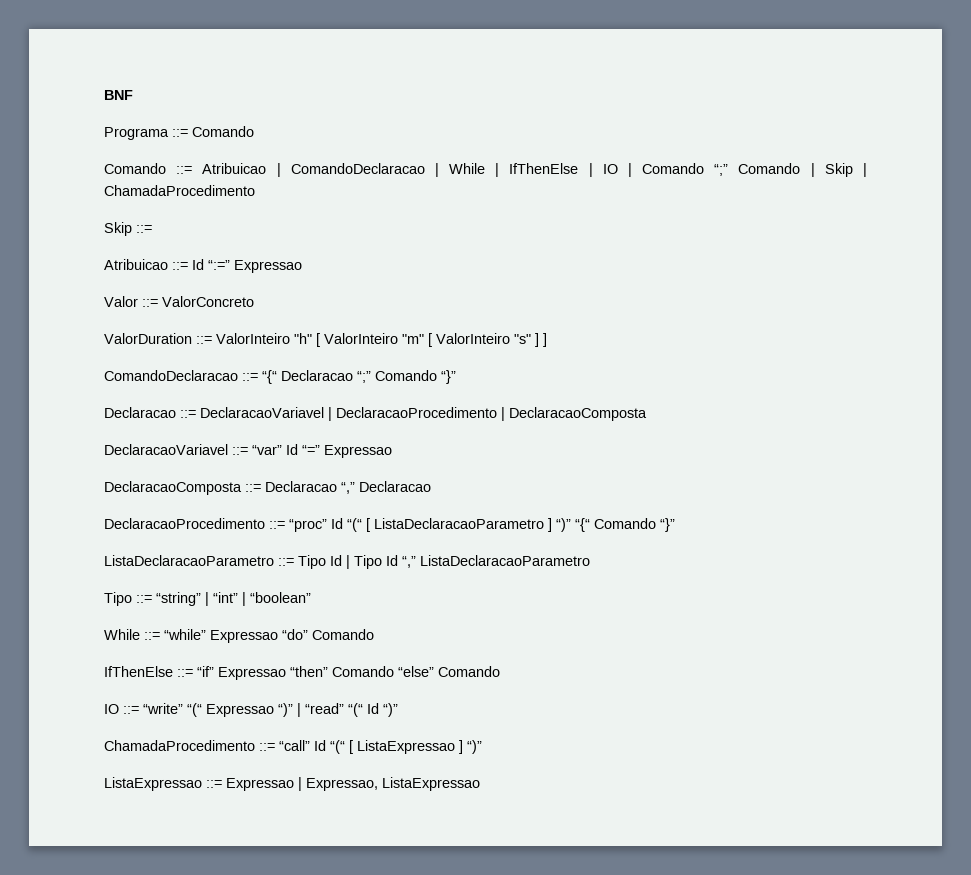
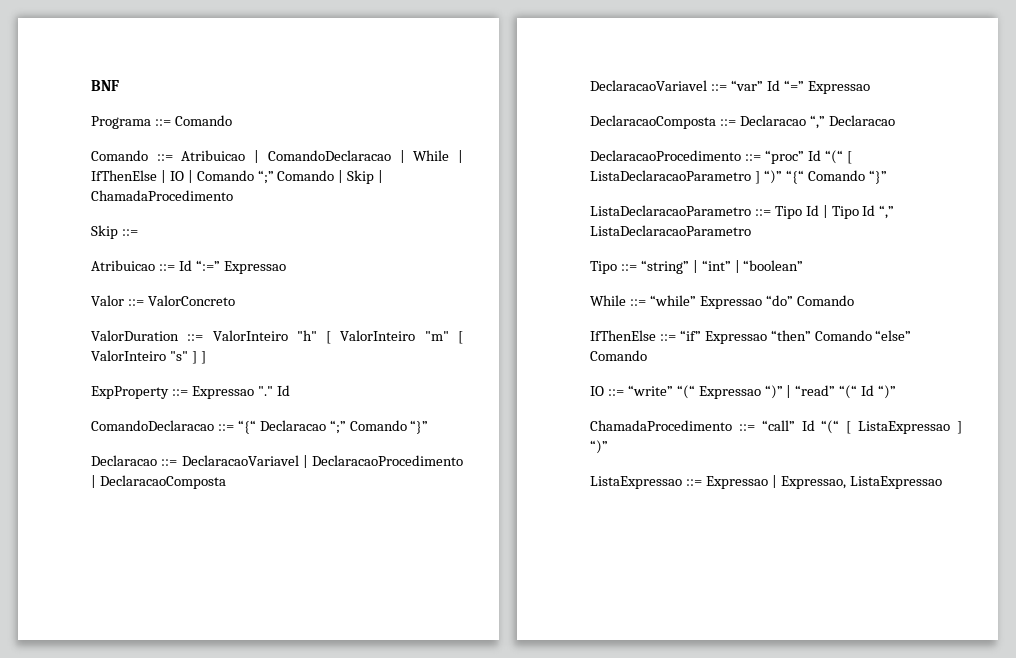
+ ExpProperty ::= Expressao "." Id

